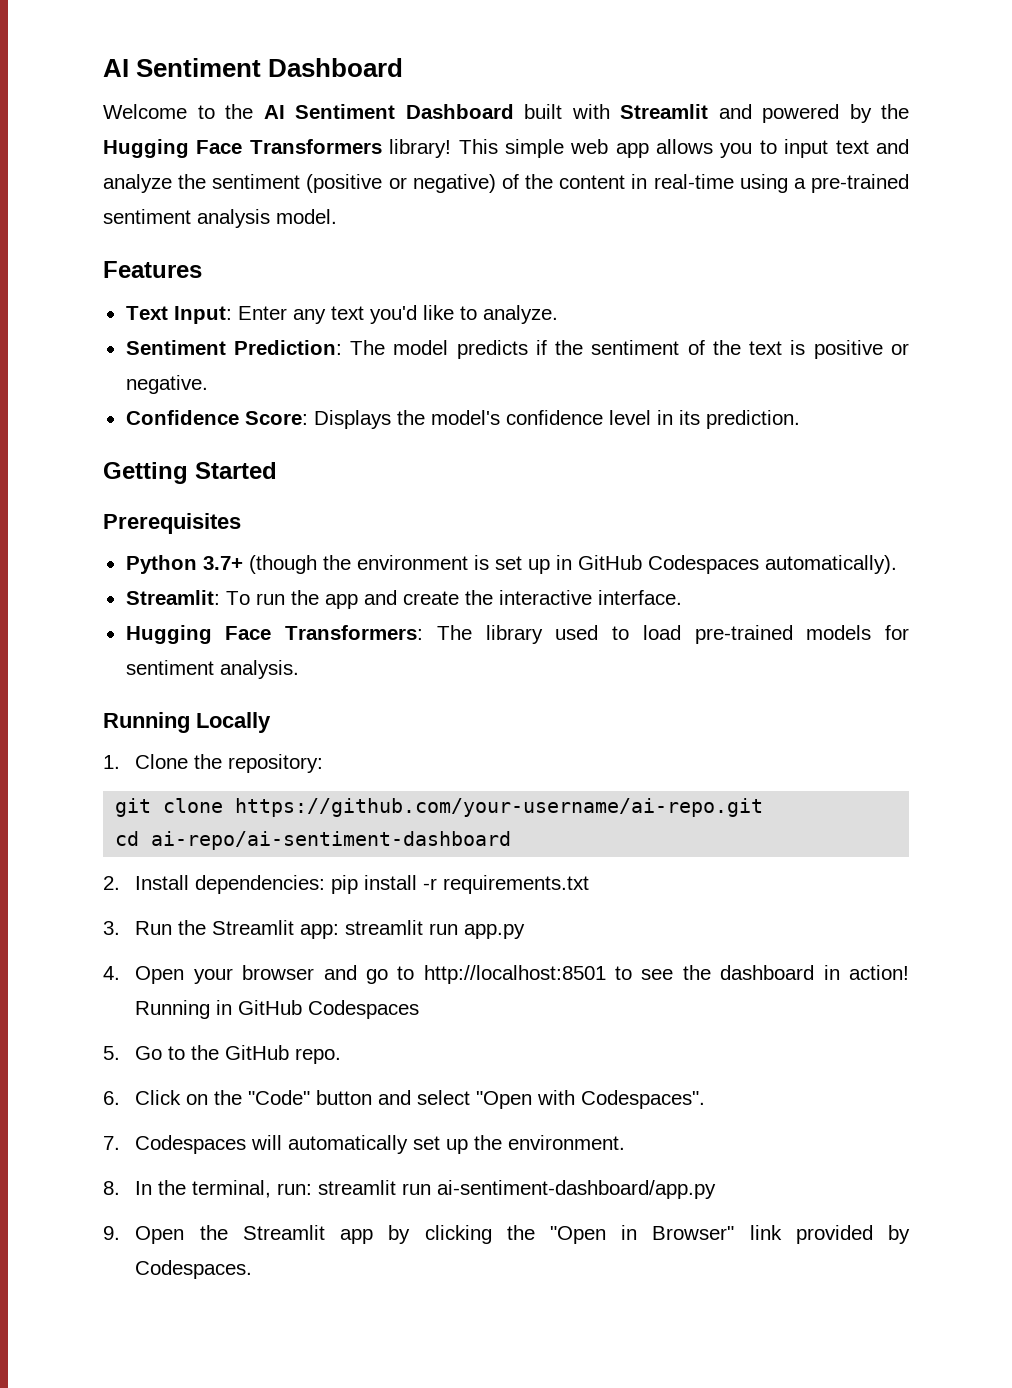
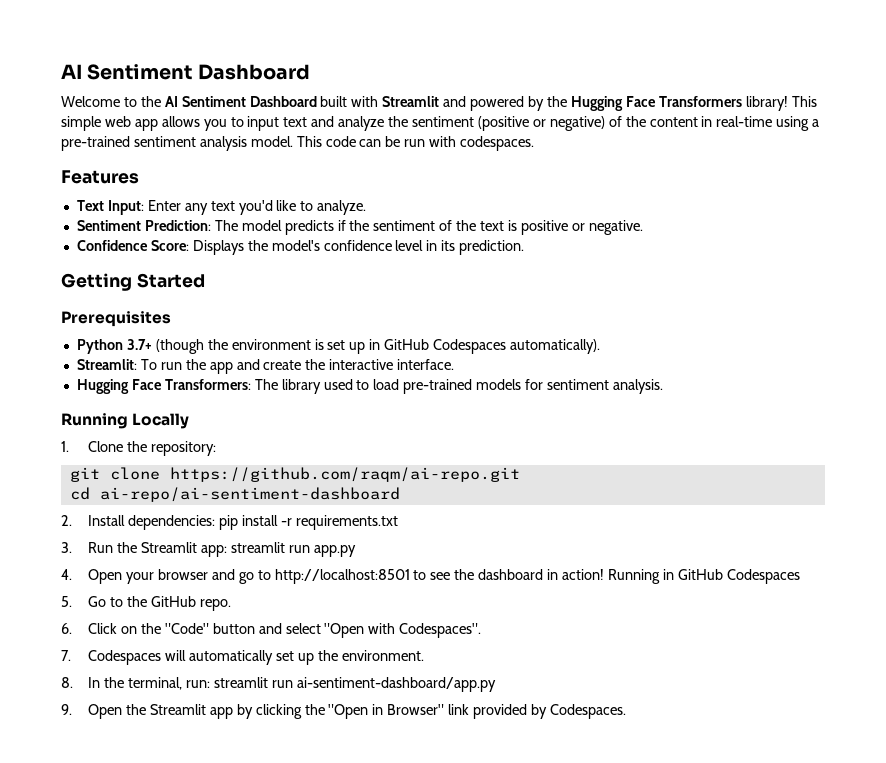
+ This code can be run with codespaces.
- git clone https://github.com/your-username/ai-repo.git
+ git clone https://github.com/raqm/ai-repo.git

